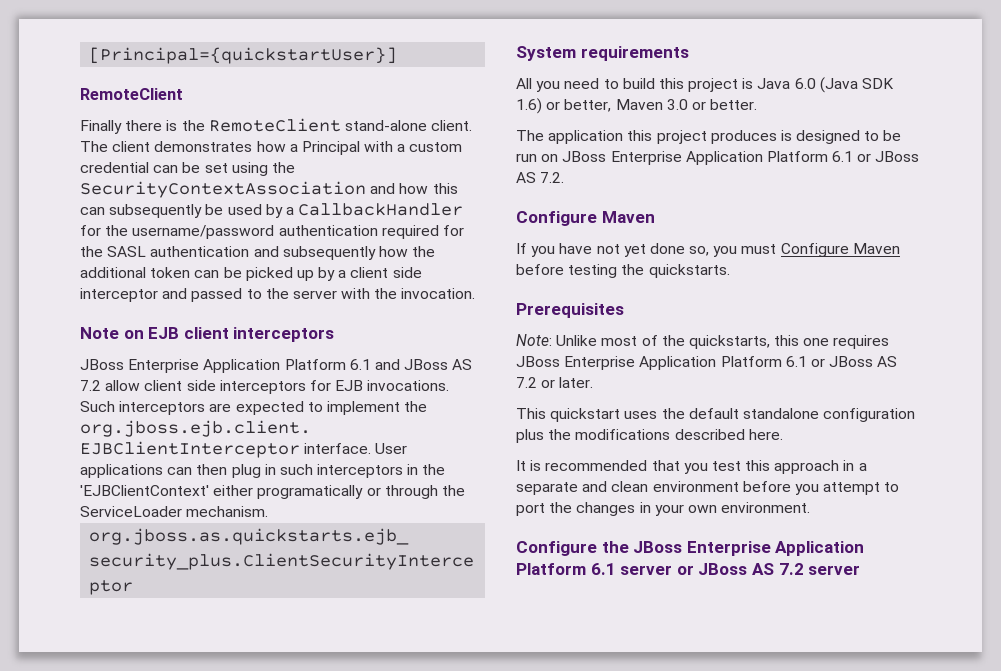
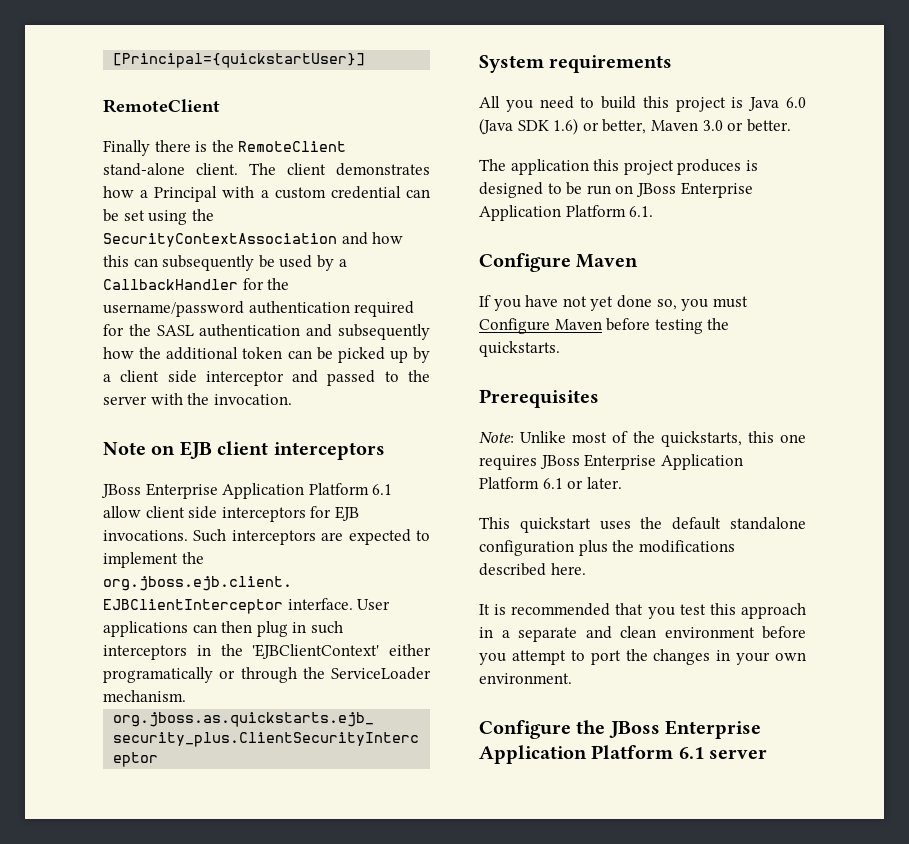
- JBoss Enterprise Application Platform 6.1 and JBoss AS 7.2 allow client side interceptors for EJB invocations.
+ JBoss Enterprise Application Platform 6.1 allow client side interceptors for EJB invocations.
- The application this project produces is designed to be run on JBoss Enterprise Application Platform 6.1 or JBoss AS 7.2.
+ The application this project produces is designed to be run on JBoss Enterprise Application Platform 6.1.
- Note: Unlike most of the quickstarts, this one requires JBoss Enterprise Application Platform 6.1 or JBoss AS 7.2 or later.
+ Note: Unlike most of the quickstarts, this one requires JBoss Enterprise Application Platform 6.1 or later.
- Configure the JBoss Enterprise Application Platform 6.1 server or JBoss AS 7.2 server
+ Configure the JBoss Enterprise Application Platform 6.1 server

